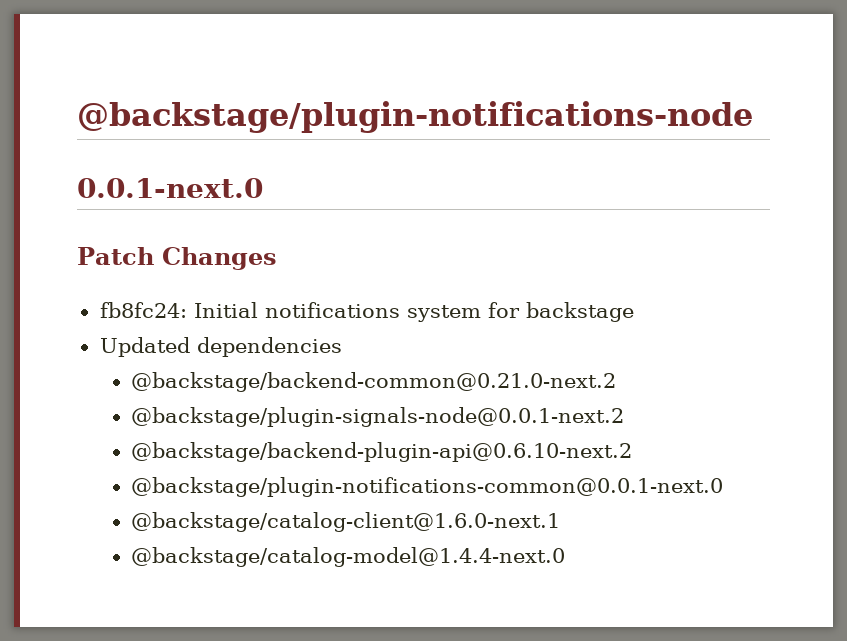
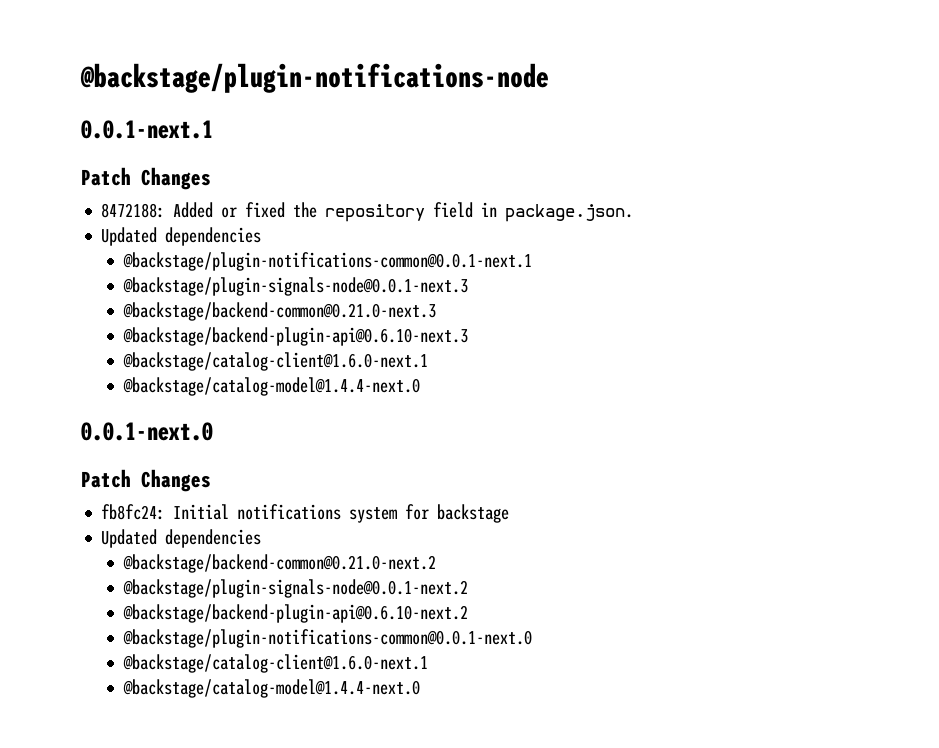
+ 0.0.1-next.1
+ Patch Changes
+ 8472188: Added or fixed the repository field in package.json.
+ Updated dependencies
+ @backstage/plugin-notifications-common@0.0.1-next.1
+ @backstage/plugin-signals-node@0.0.1-next.3
+ @backstage/backend-common@0.21.0-next.3
+ @backstage/backend-plugin-api@0.6.10-next.3
+ @backstage/catalog-client@1.6.0-next.1
+ @backstage/catalog-model@1.4.4-next.0

